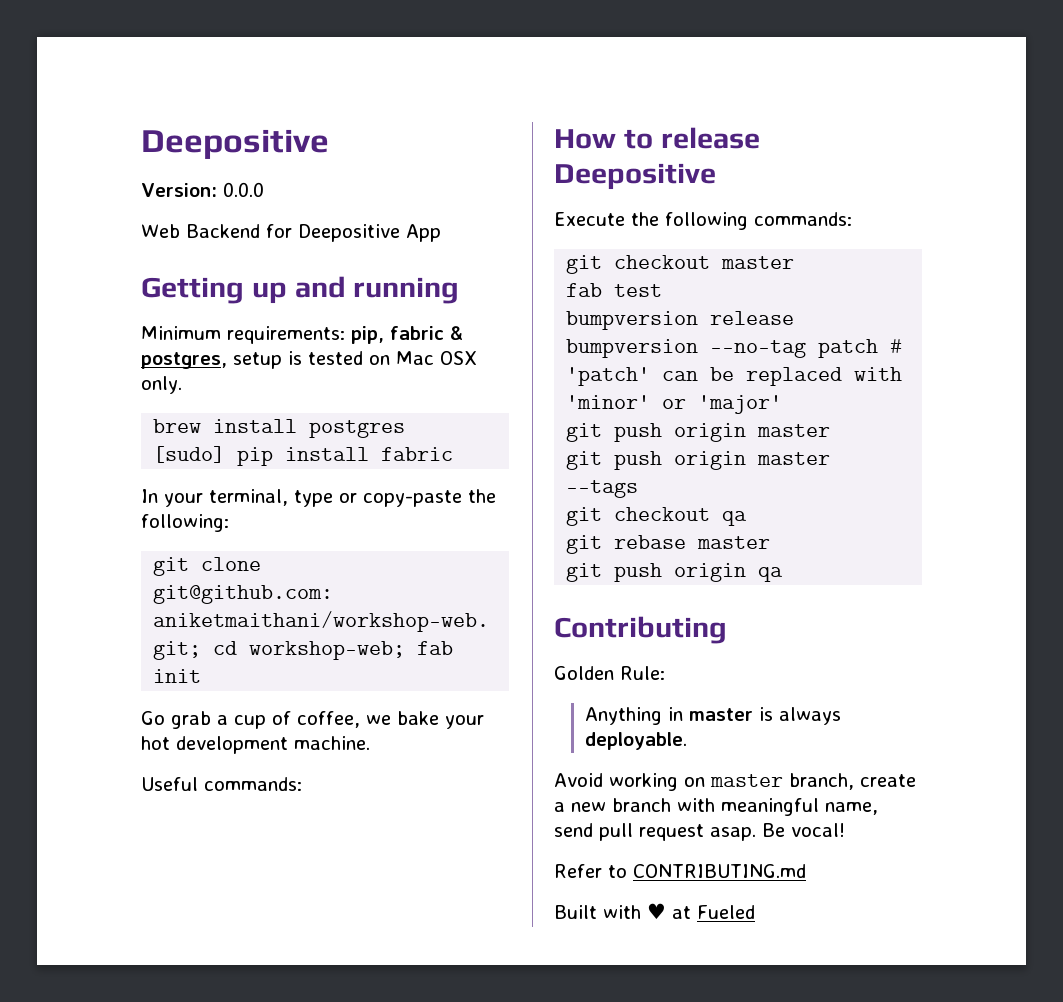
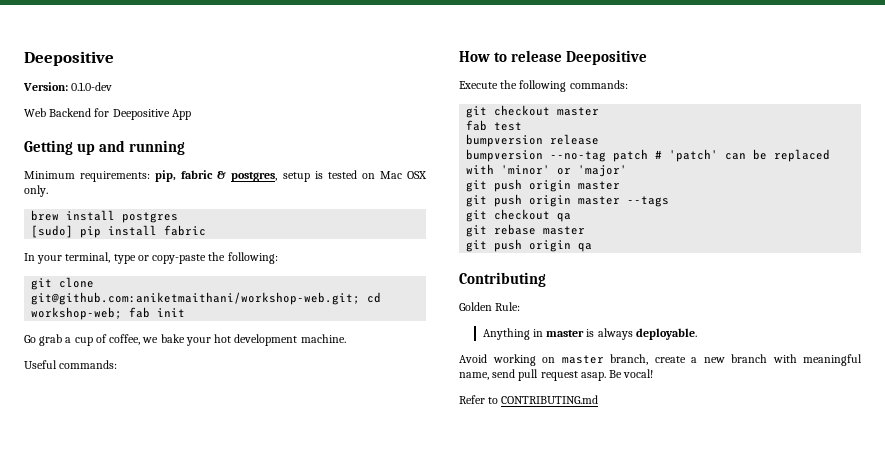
- Version: 0.0.0
+ Version: 0.1.0-dev
- Built with ♥ at Fueled

